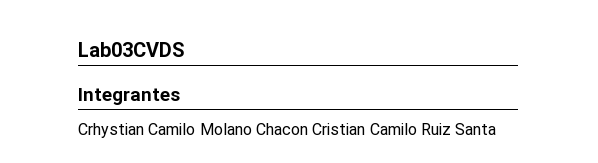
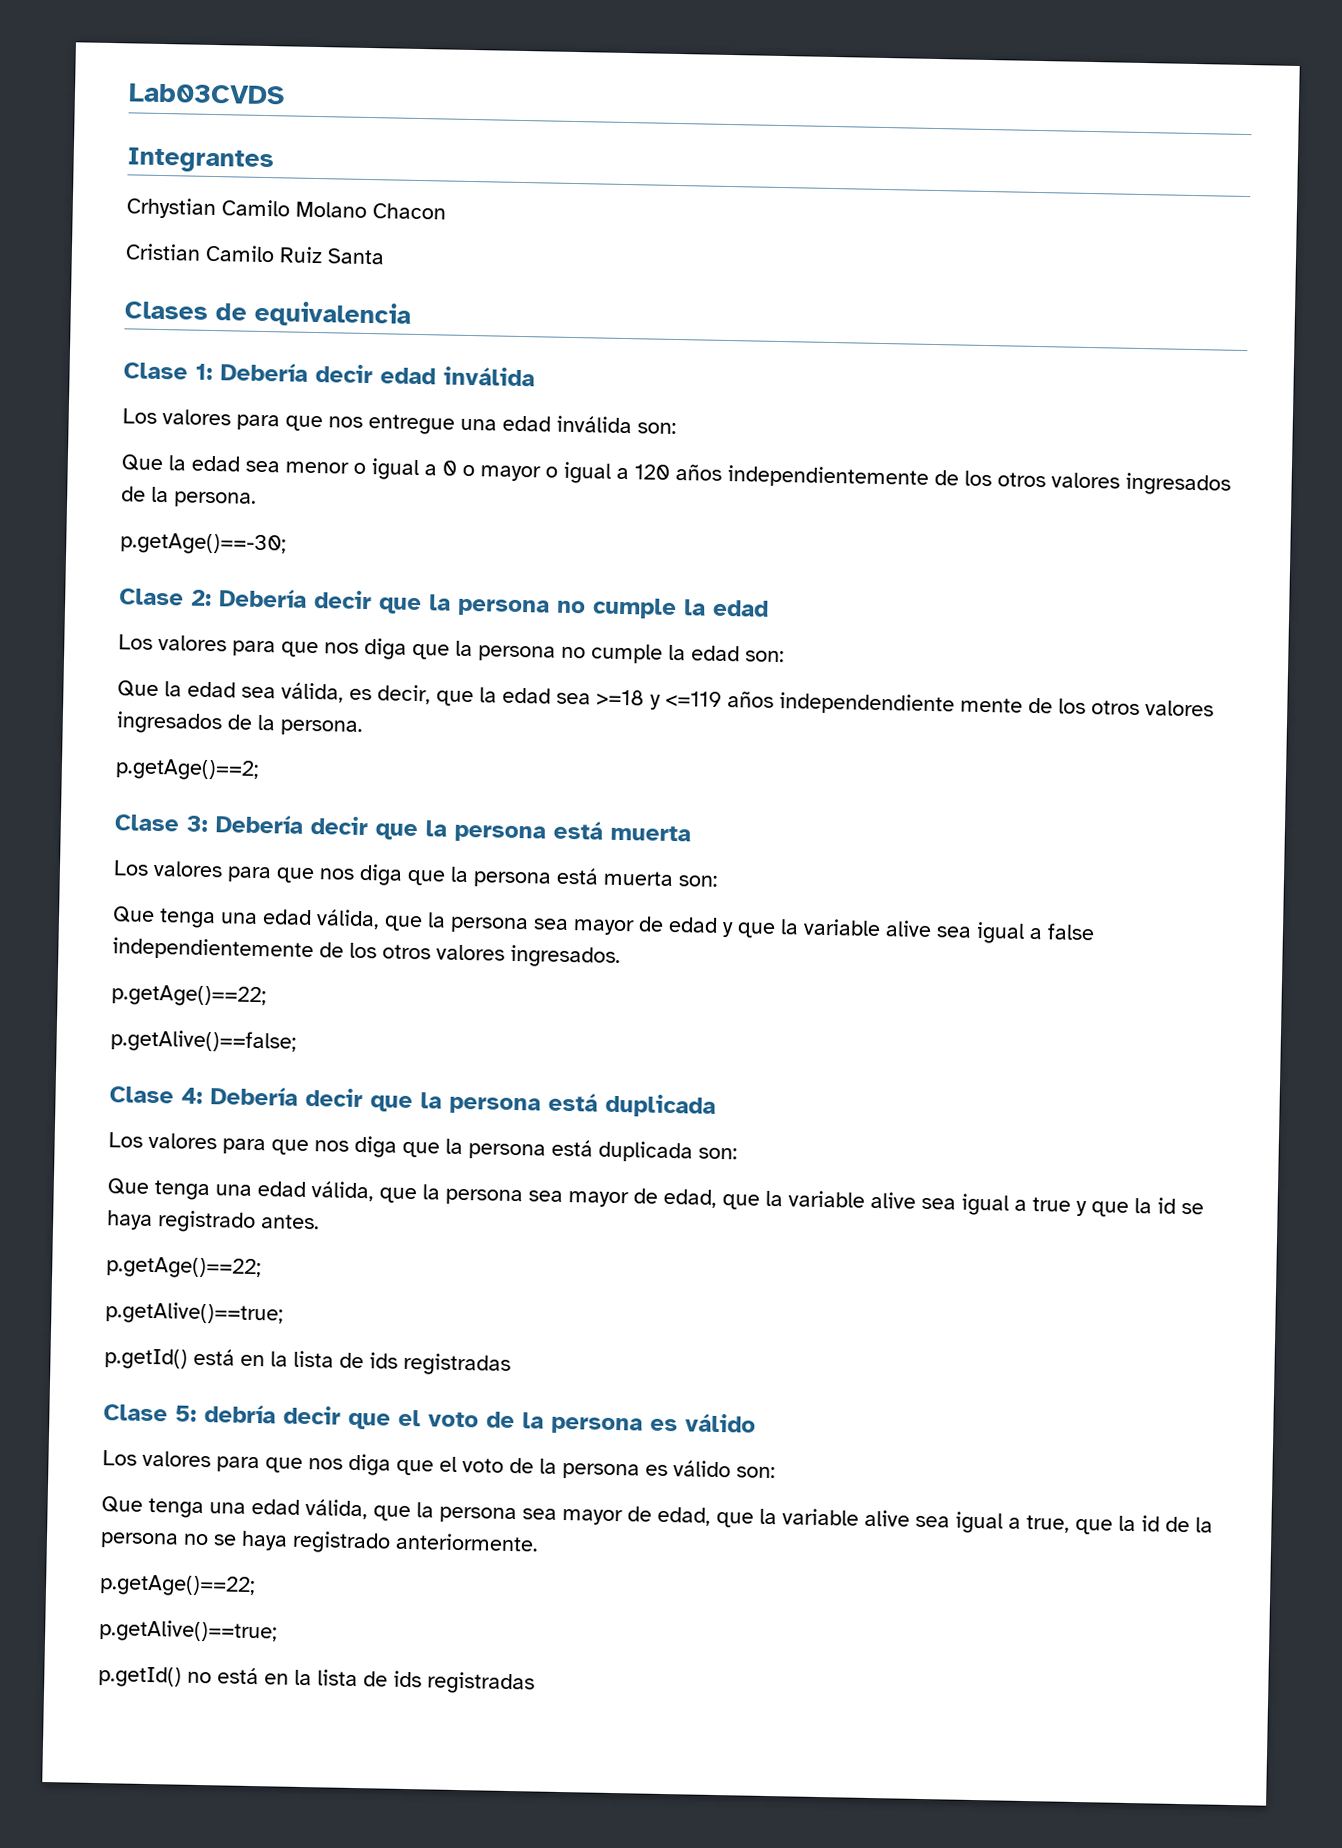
- Crhystian Camilo Molano Chacon Cristian Camilo Ruiz Santa
+ Crhystian Camilo Molano Chacon
+ Cristian Camilo Ruiz Santa
+ Clases de equivalencia
+ Clase 1: Debería decir edad inválida
+ Los valores para que nos entregue una edad inválida son:
+ Que la edad sea menor o igual a 0 o mayor o igual a 120 años independientemente de los otros valores ingresados de la persona.
+ p.getAge()==-30;
+ Clase 2: Debería decir que la persona no cumple la edad
+ Los valores para que nos diga que la persona no cumple la edad son:
+ Que la edad sea válida, es decir, que la edad sea >=18 y <=119 años independendiente mente de los otros valores ingresados de la persona.
+ p.getAge()==2;
+ Clase 3: Debería decir que la persona está muerta
+ Los valores para que nos diga que la persona está muerta son:
+ Que tenga una edad válida, que la persona sea mayor de edad y que la variable alive sea igual a false independientemente de los otros valores ingresados.
+ p.getAge()==22;
+ p.getAlive()==false;
+ Clase 4: Debería decir que la persona está duplicada
+ Los valores para que nos diga que la persona está duplicada son:
+ Que tenga una edad válida, que la persona sea mayor de edad, que la variable alive sea igual a true y que la id se haya registrado antes.
+ p.getAge()==22;
+ p.getAlive()==true;
+ p.getId() está en la lista de ids registradas
+ Clase 5: debría decir que el voto de la persona es válido
+ Los valores para que nos diga que el voto de la persona es válido son:
+ Que tenga una edad válida, que la persona sea mayor de edad, que la variable alive sea igual a true, que la id de la persona no se haya registrado anteriormente.
+ p.getAge()==22;
+ p.getAlive()==true;
+ p.getId() no está en la lista de ids registradas

